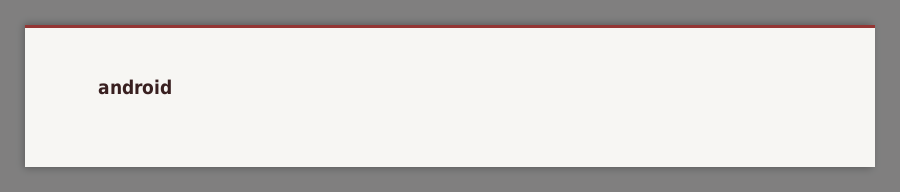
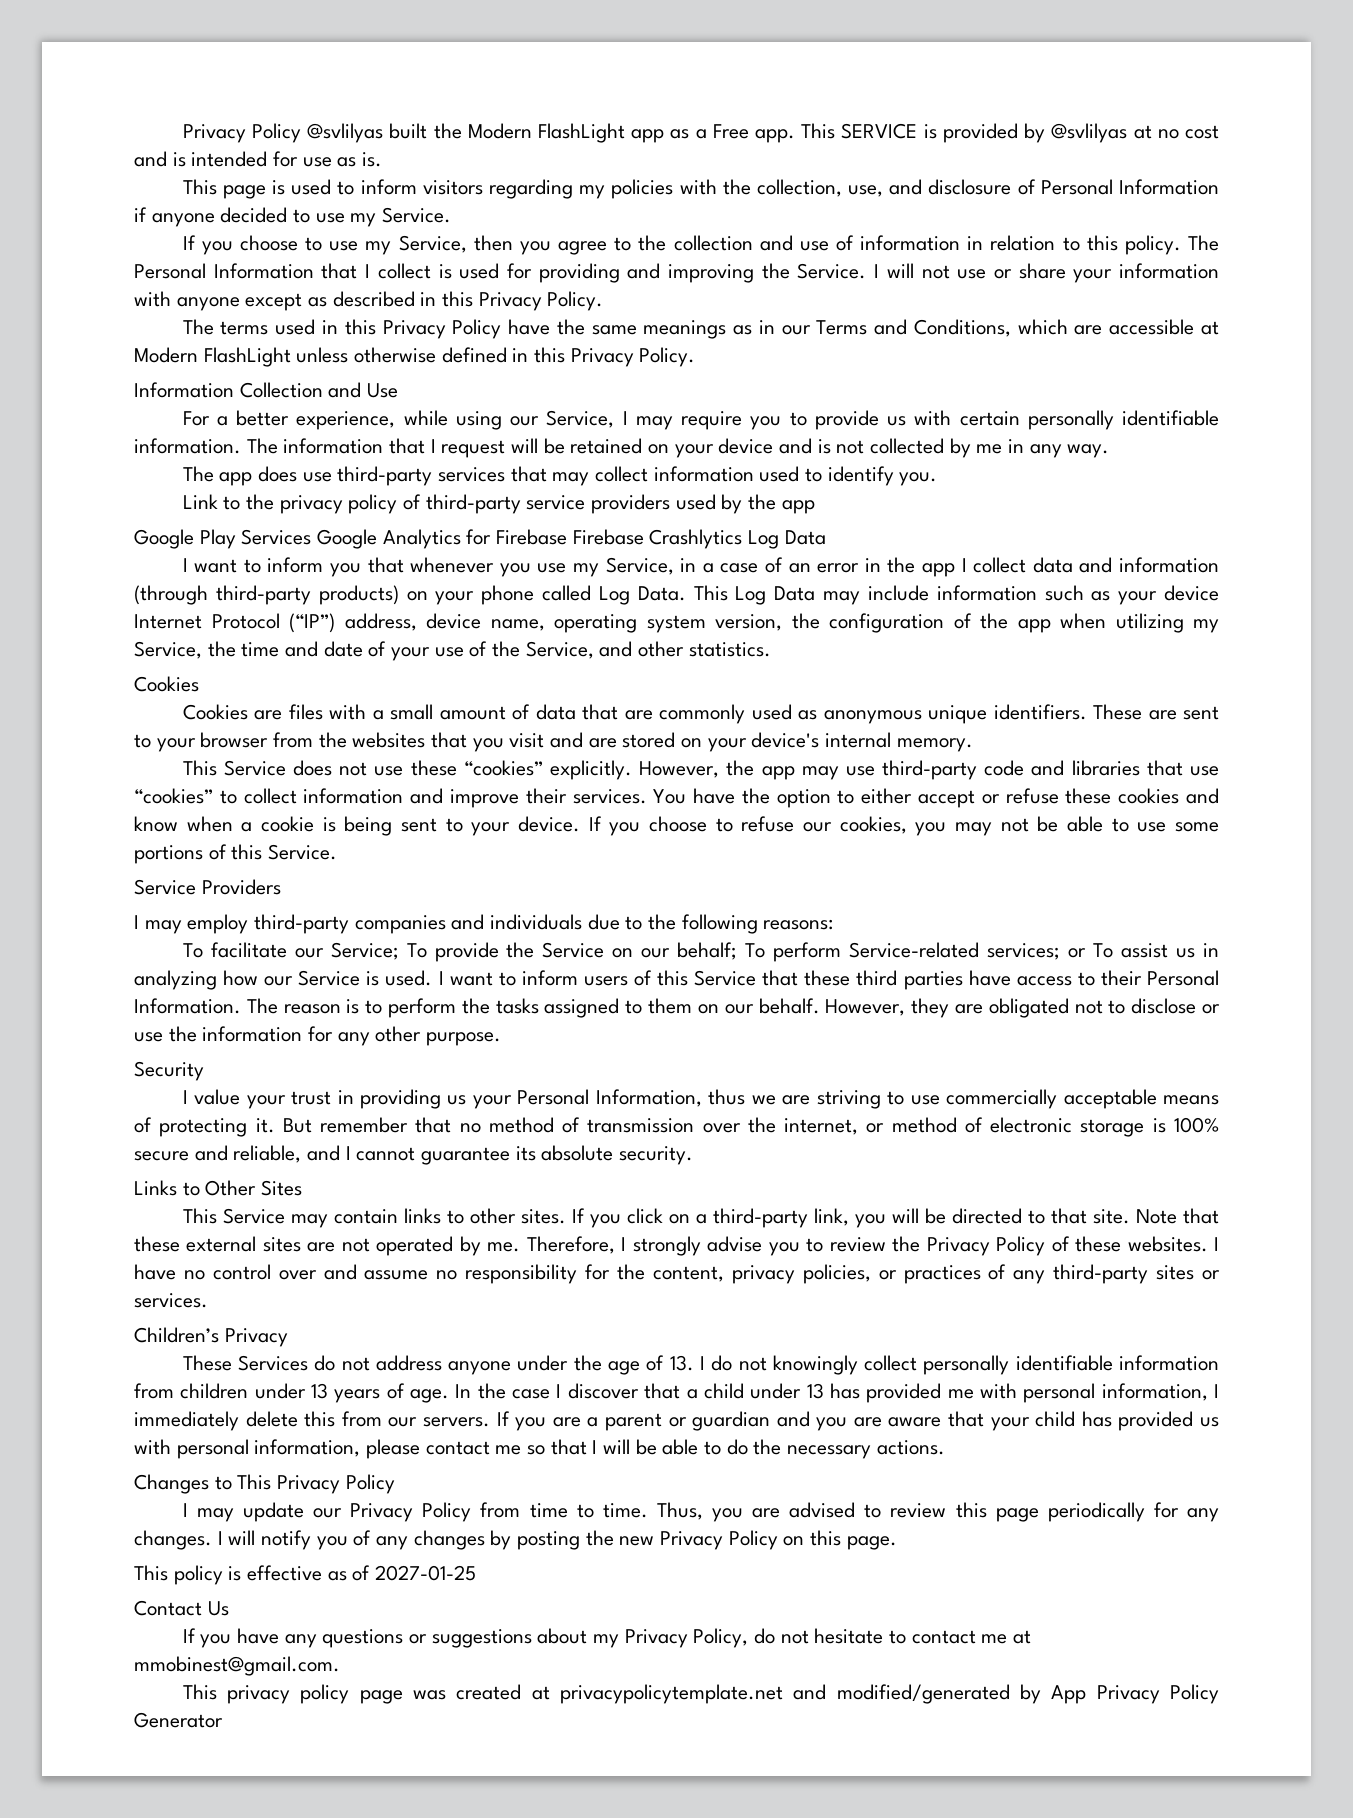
- android
+ Privacy Policy @svlilyas built the Modern FlashLight app as a Free app. This SERVICE is provided by @svlilyas at no cost and is intended for use as is.
+ This page is used to inform visitors regarding my policies with the collection, use, and disclosure of Personal Information if anyone decided to use my Service.
+ If you choose to use my Service, then you agree to the collection and use of information in relation to this policy. The Personal Information that I collect is used for providing and improving the Service. I will not use or share your information with anyone except as described in this Privacy Policy.
+ The terms used in this Privacy Policy have the same meanings as in our Terms and Conditions, which are accessible at Modern FlashLight unless otherwise defined in this Privacy Policy.
+ Information Collection and Use
+ For a better experience, while using our Service, I may require you to provide us with certain personally identifiable information. The information that I request will be retained on your device and is not collected by me in any way.
+ The app does use third-party services that may collect information used to identify you.
+ Link to the privacy policy of third-party service providers used by the app
+ Google Play Services Google Analytics for Firebase Firebase Crashlytics Log Data
+ I want to inform you that whenever you use my Service, in a case of an error in the app I collect data and information (through third-party products) on your phone called Log Data. This Log Data may include information such as your device Internet Protocol (“IP”) address, device name, operating system version, the configuration of the app when utilizing my Service, the time and date of your use of the Service, and other statistics.
+ Cookies
+ Cookies are files with a small amount of data that are commonly used as anonymous unique identifiers. These are sent to your browser from the websites that you visit and are stored on your device's internal memory.
+ This Service does not use these “cookies” explicitly. However, the app may use third-party code and libraries that use “cookies” to collect information and improve their services. You have the option to either accept or refuse these cookies and know when a cookie is being sent to your device. If you choose to refuse our cookies, you may not be able to use some portions of this Service.
+ Service Providers
+ I may employ third-party companies and individuals due to the following reasons:
+ To facilitate our Service; To provide the Service on our behalf; To perform Service-related services; or To assist us in analyzing how our Service is used. I want to inform users of this Service that these third parties have access to their Personal Information. The reason is to perform the tasks assigned to them on our behalf. However, they are obligated not to disclose or use the information for any other purpose.
+ Security
+ I value your trust in providing us your Personal Information, thus we are striving to use commercially acceptable means of protecting it. But remember that no method of transmission over the internet, or method of electronic storage is 100% secure and reliable, and I cannot guarantee its absolute security.
+ Links to Other Sites
+ This Service may contain links to other sites. If you click on a third-party link, you will be directed to that site. Note that these external sites are not operated by me. Therefore, I strongly advise you to review the Privacy Policy of these websites. I have no control over and assume no responsibility for the content, privacy policies, or practices of any third-party sites or services.
+ Children’s Privacy
+ These Services do not address anyone under the age of 13. I do not knowingly collect personally identifiable information from children under 13 years of age. In the case I discover that a child under 13 has provided me with personal information, I immediately delete this from our servers. If you are a parent or guardian and you are aware that your child has provided us with personal information, please contact me so that I will be able to do the necessary actions.
+ Changes to This Privacy Policy
+ I may update our Privacy Policy from time to time. Thus, you are advised to review this page periodically for any changes. I will notify you of any changes by posting the new Privacy Policy on this page.
+ This policy is effective as of 2027-01-25
+ Contact Us
+ If you have any questions or suggestions about my Privacy Policy, do not hesitate to contact me at mmobinest@gmail.com.
+ This privacy policy page was created at privacypolicytemplate.net and modified/generated by App Privacy Policy Generator

